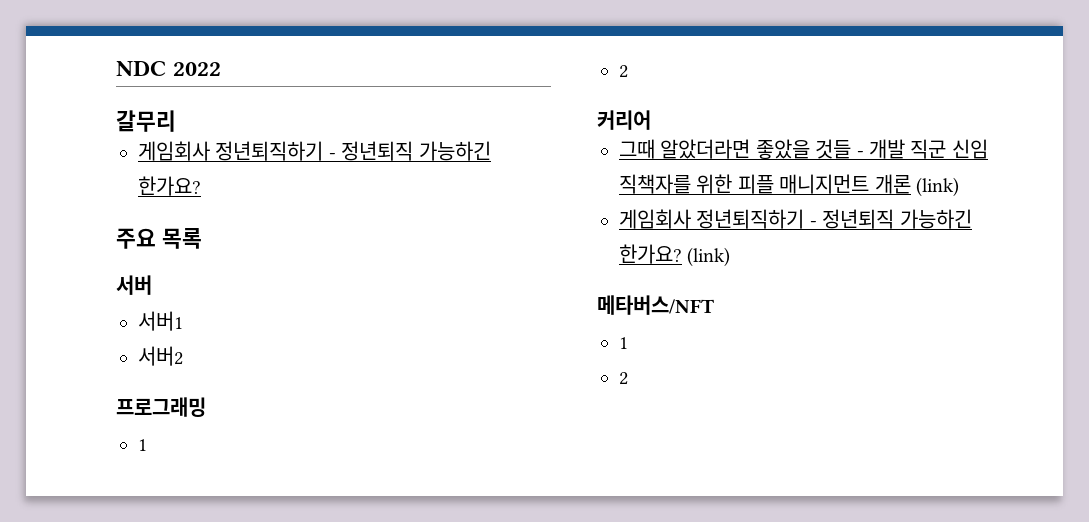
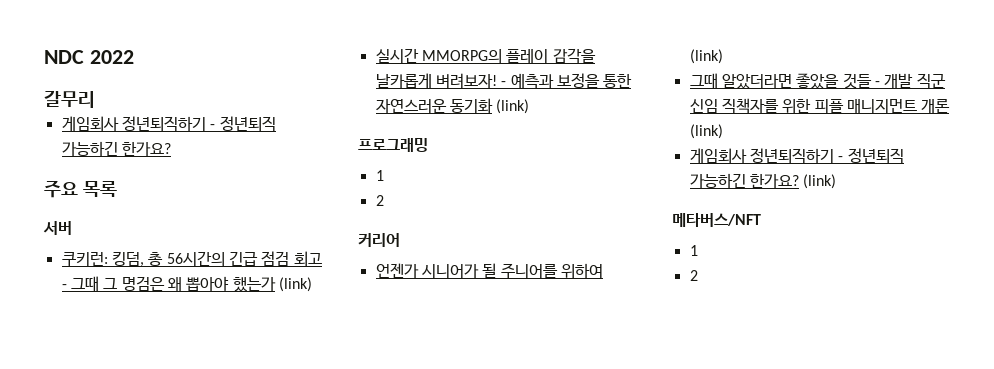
- 서버1
- 서버2
+ 쿠키런: 킹덤, 총 56시간의 긴급 점검 회고 - 그때 그 명검은 왜 뽑아야 했는가 (link)
+ 실시간 MMORPG의 플레이 감각을 날카롭게 벼려보자! - 예측과 보정을 통한 자연스러운 동기화 (link)
  프로그래밍
  1
  2
  커리어
+ 언젠가 시니어가 될 주니어를 위하여 (link)

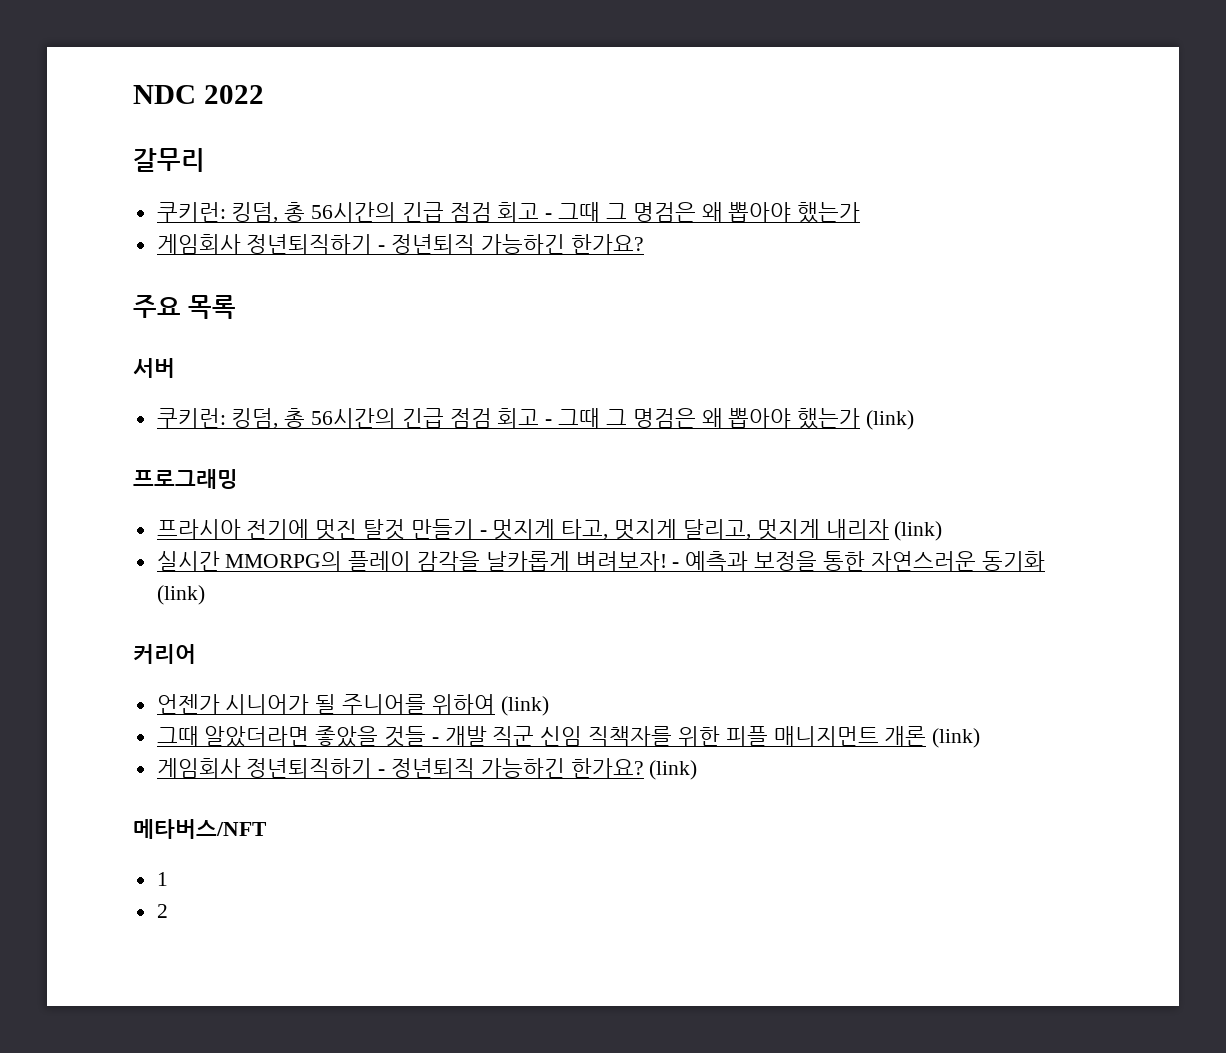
  갈무리
+ 쿠키런: 킹덤, 총 56시간의 긴급 점검 회고 - 그때 그 명검은 왜 뽑아야 했는가
+ 프로그래밍
+ 프라시아 전기에 멋진 탈것 만들기 - 멋지게 타고, 멋지게 달리고, 멋지게 내리자 (link)
- 프로그래밍
- 1
- 2

